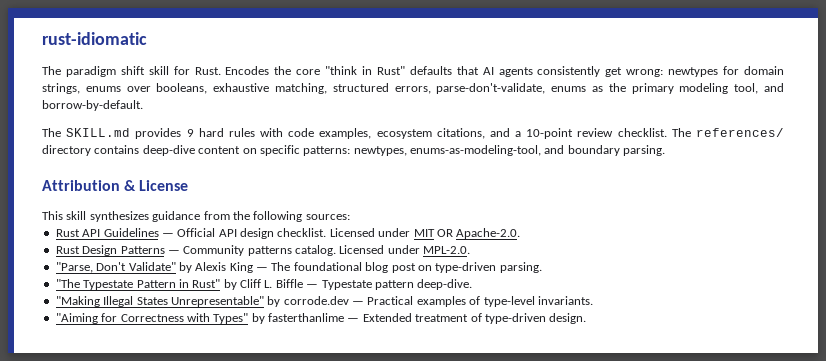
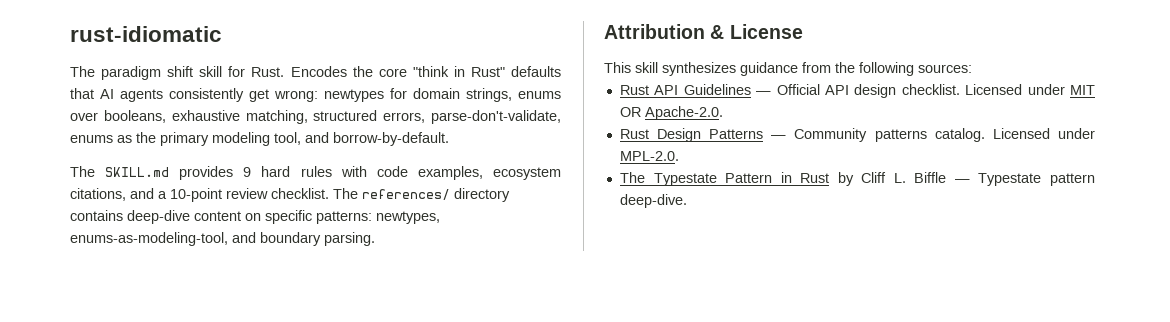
- "Parse, Don't Validate" by Alexis King — The foundational blog post on type-driven parsing.
- "The Typestate Pattern in Rust" by Cliff L. Biffle — Typestate pattern deep-dive.
+ The Typestate Pattern in Rust by Cliff L. Biffle — Typestate pattern deep-dive.
- "Making Illegal States Unrepresentable" by corrode.dev — Practical examples of type-level invariants.
- "Aiming for Correctness with Types" by fasterthanlime — Extended treatment of type-driven design.

